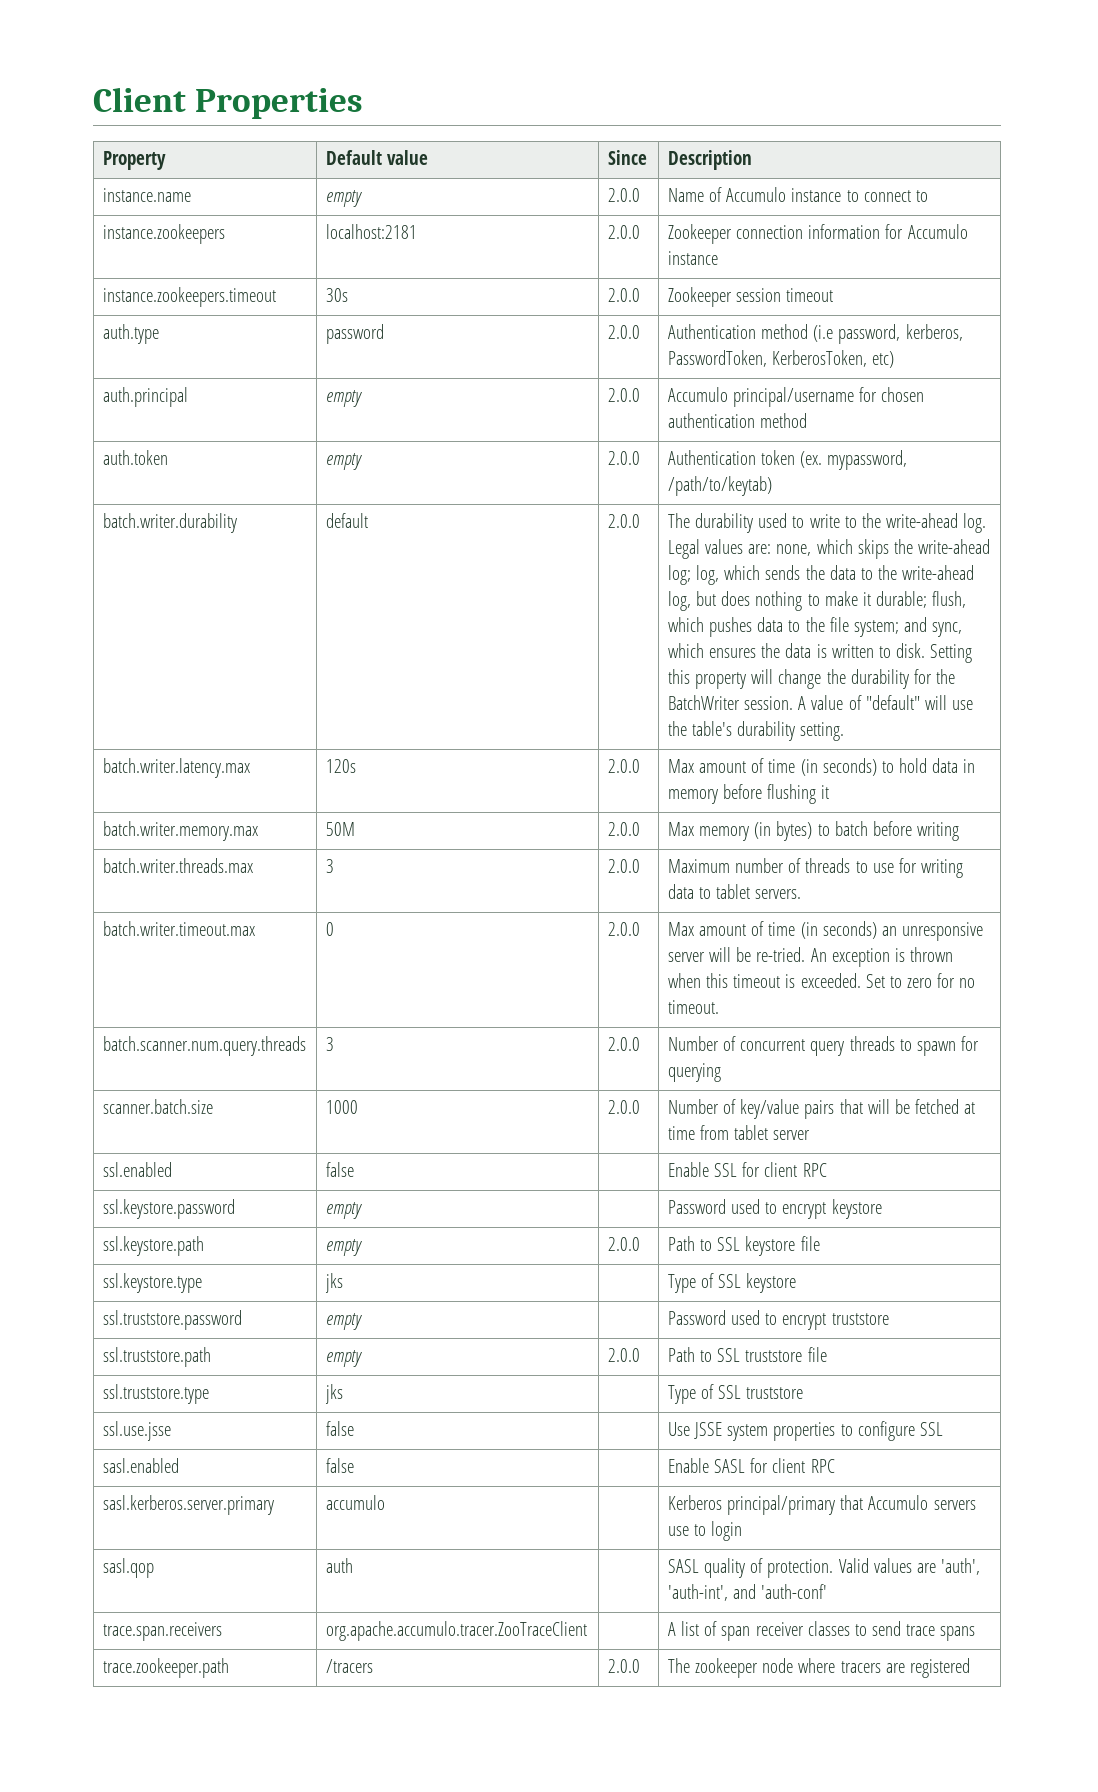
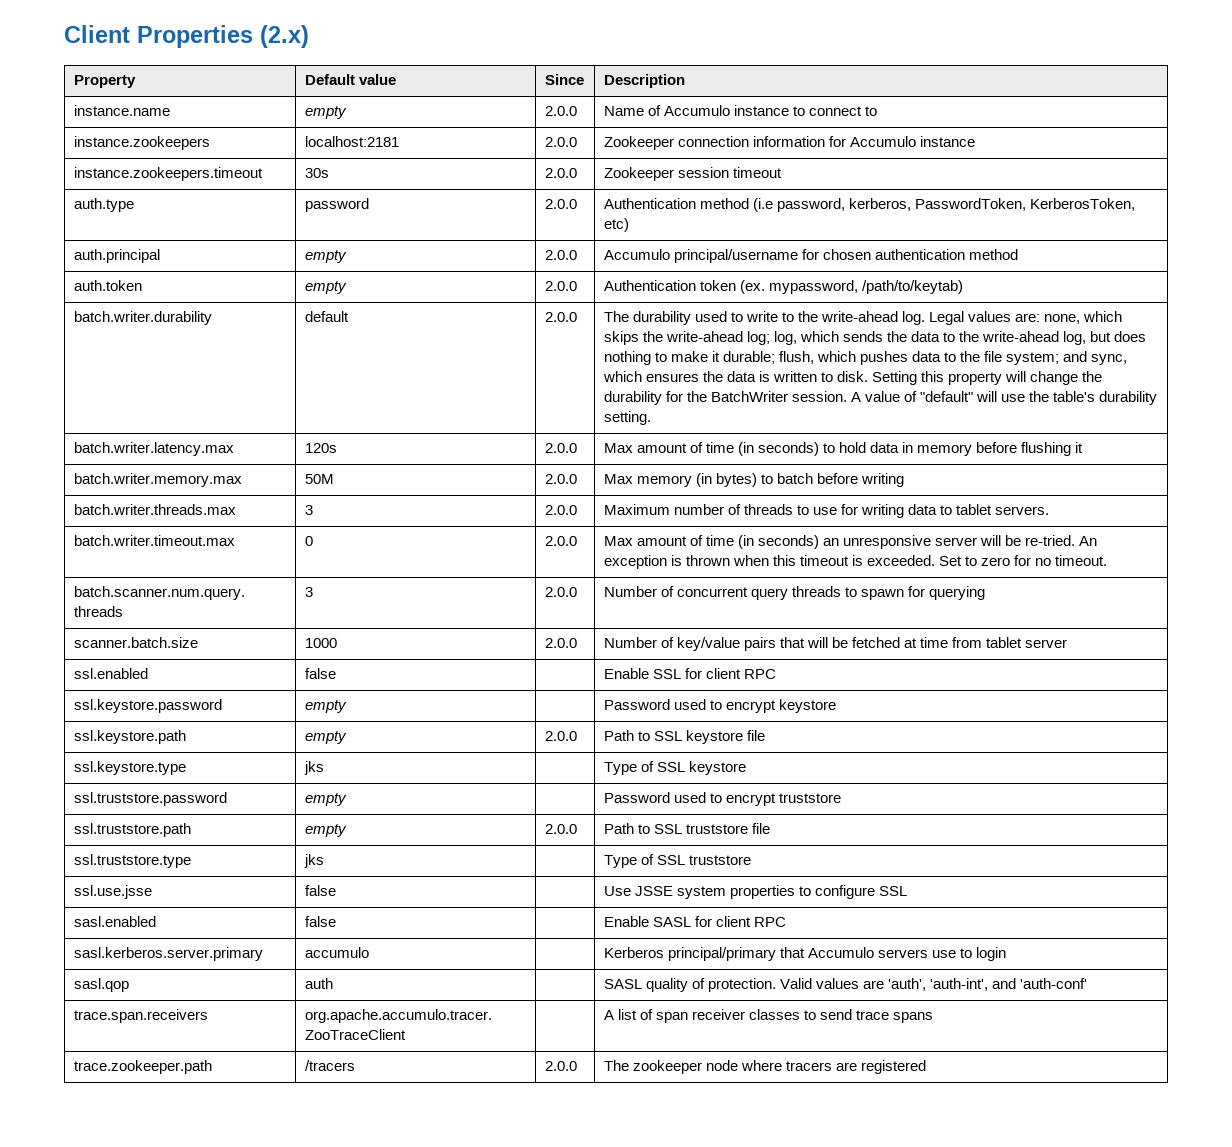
- Client Properties
+ Client Properties (2.x)

